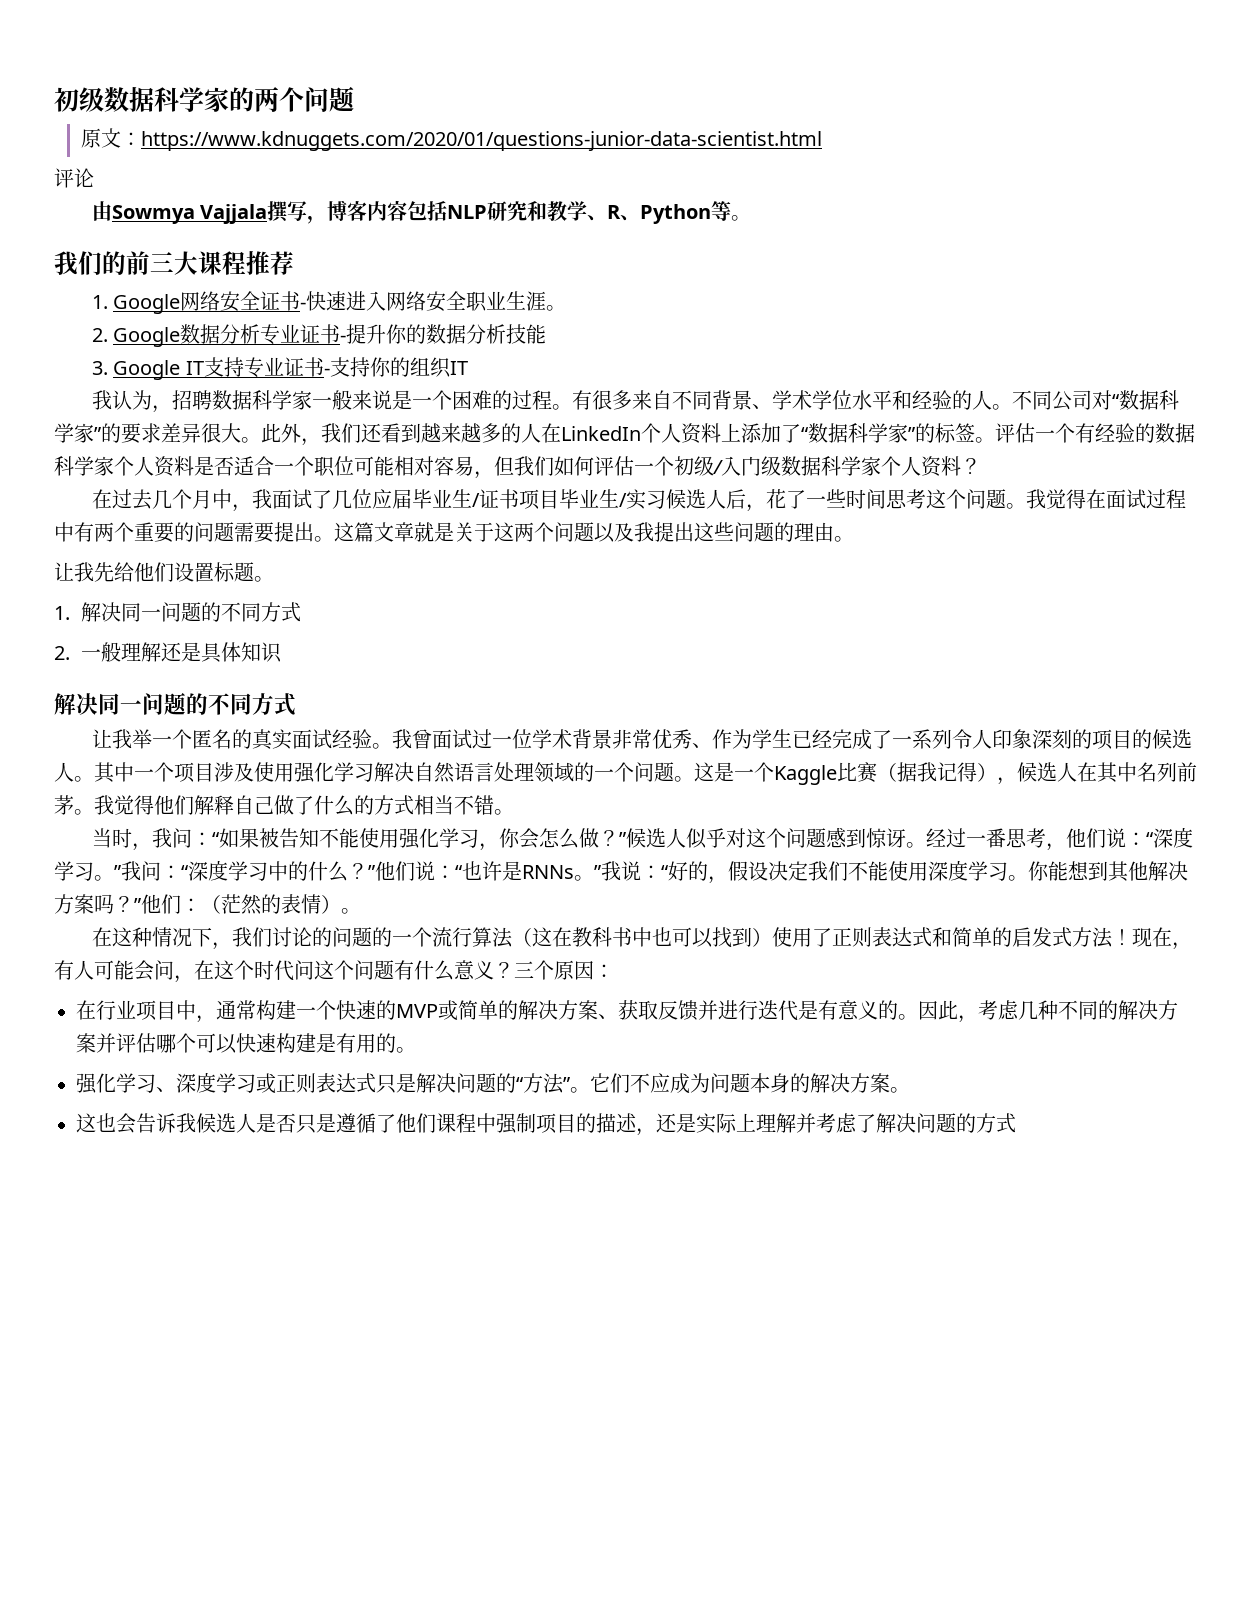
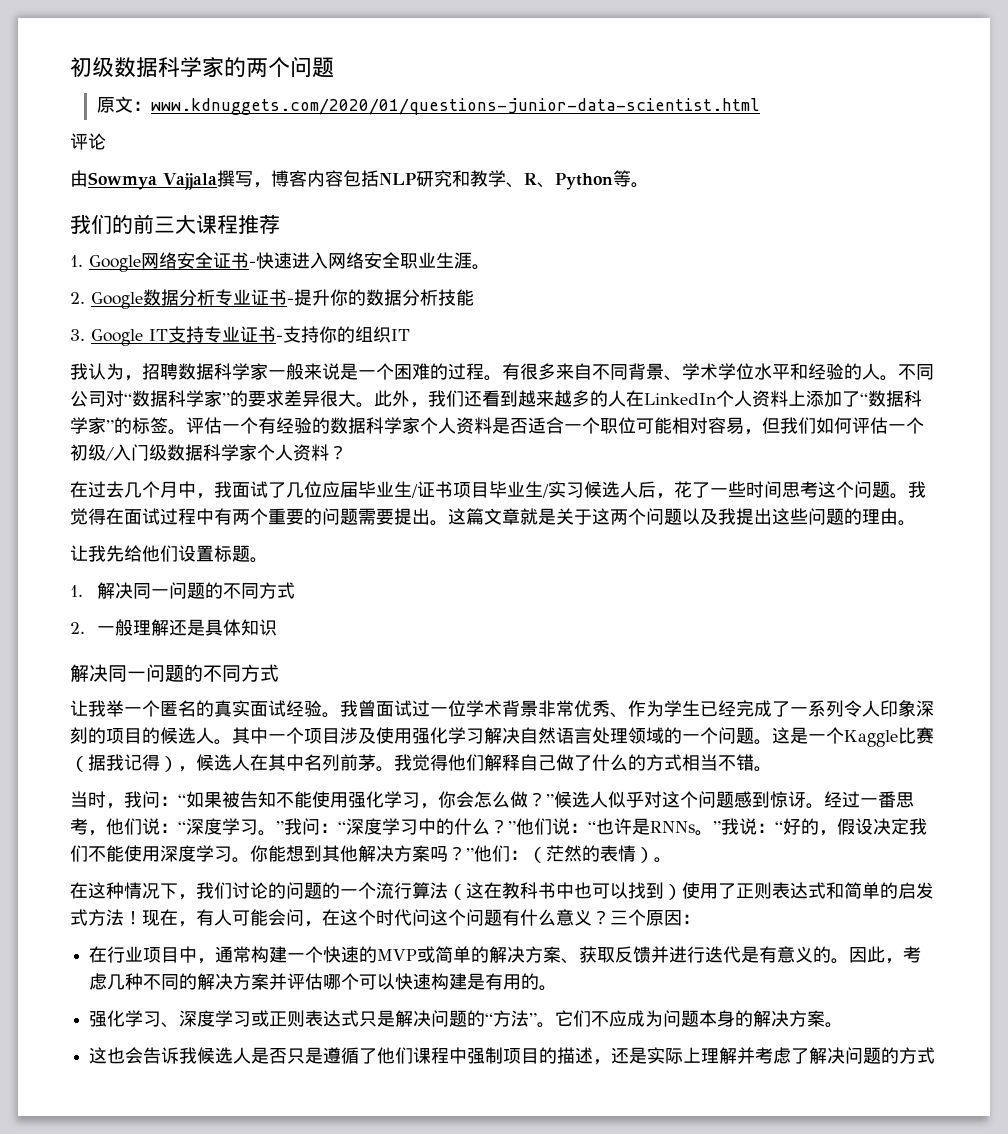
- 原文：https://www.kdnuggets.com/2020/01/questions-junior-data-scientist.html
+ 原文：www.kdnuggets.com/2020/01/questions-junior-data-scientist.html

